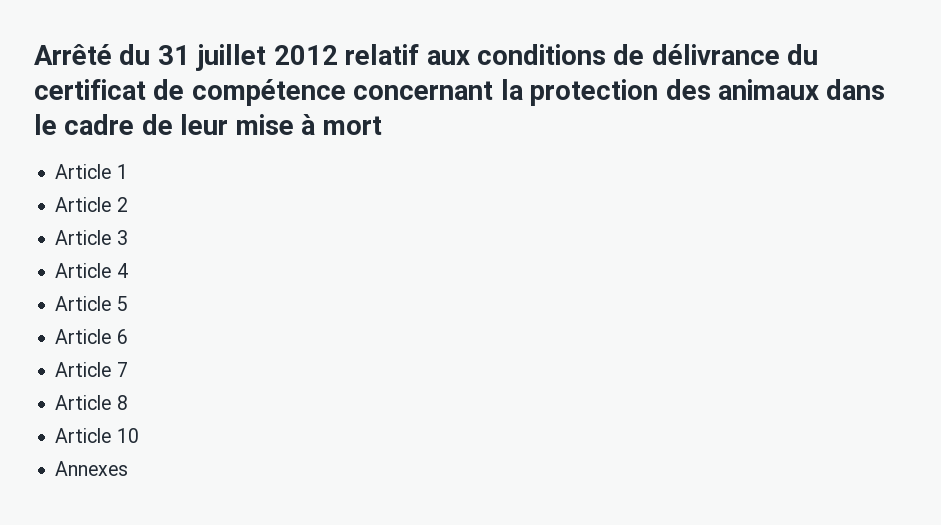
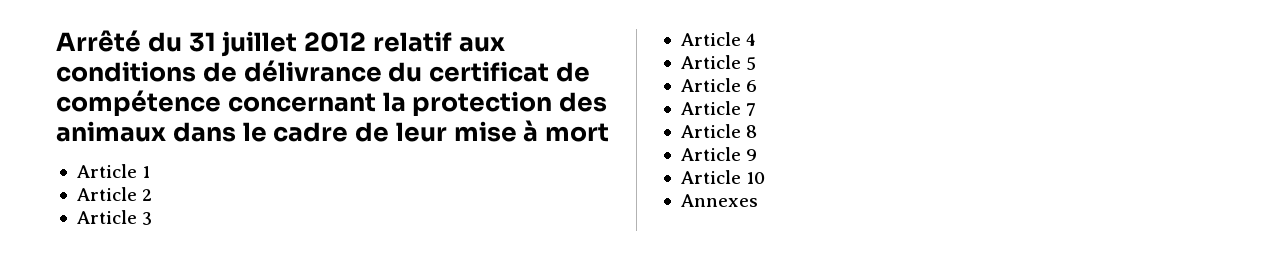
+ Article 9

